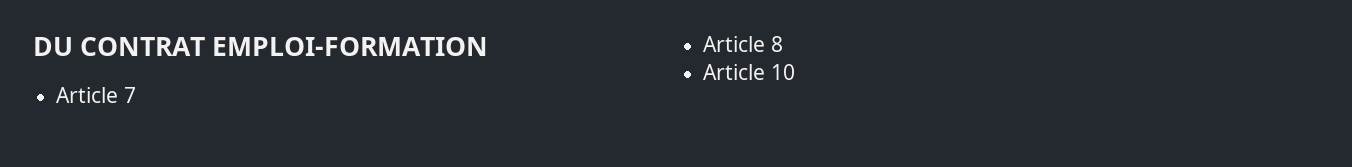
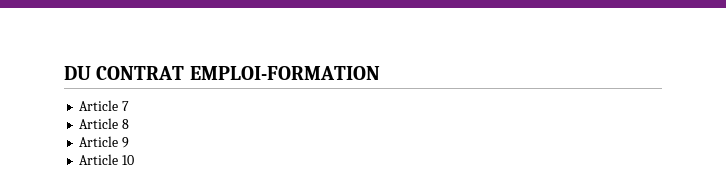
+ Article 9

